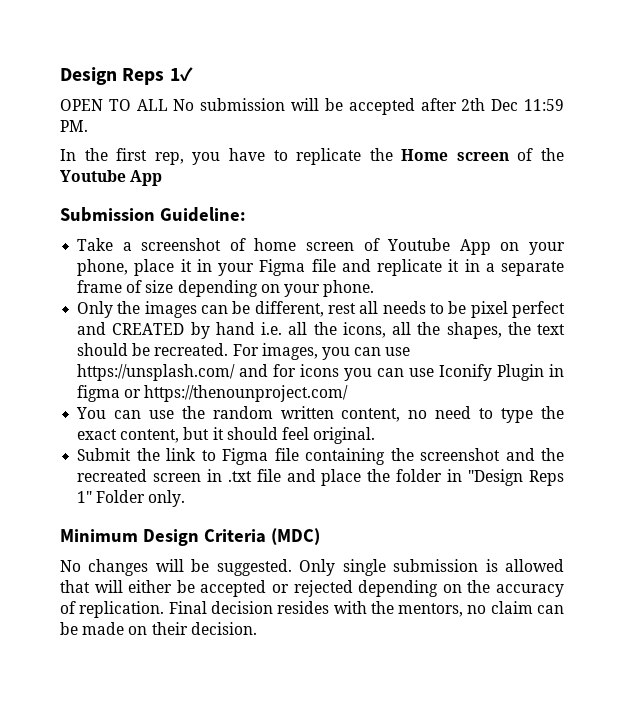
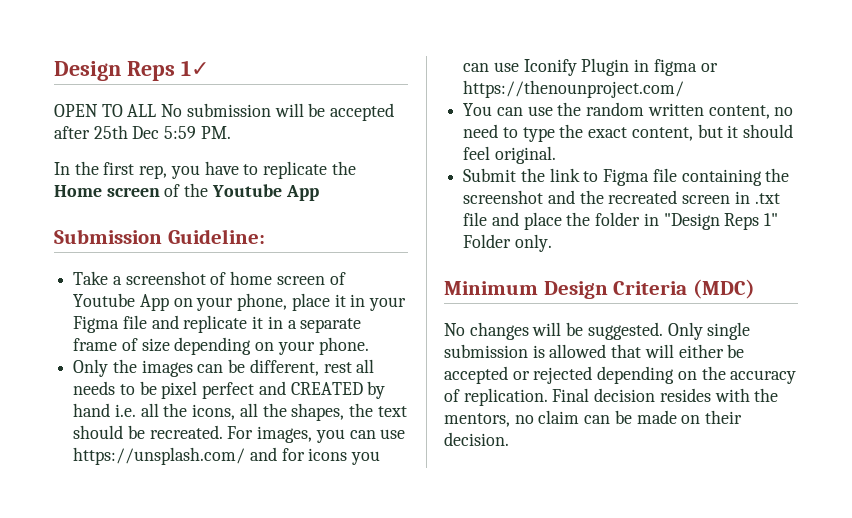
- OPEN TO ALL No submission will be accepted after 2th Dec 11:59 PM.
+ OPEN TO ALL No submission will be accepted after 25th Dec 5:59 PM.

